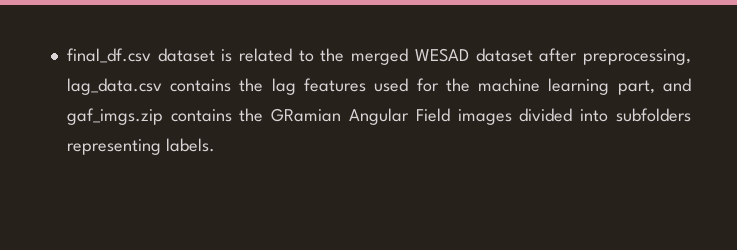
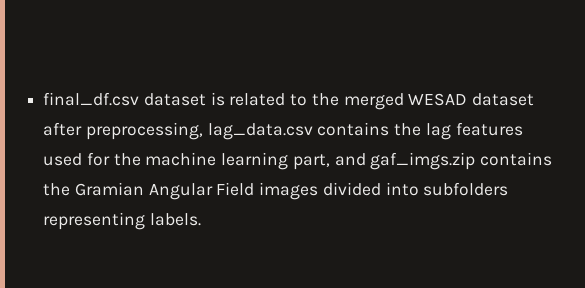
- final_df.csv dataset is related to the merged WESAD dataset after preprocessing, lag_data.csv contains the lag features used for the machine learning part, and gaf_imgs.zip contains the GRamian Angular Field images divided into subfolders representing labels.
+ final_df.csv dataset is related to the merged WESAD dataset after preprocessing, lag_data.csv contains the lag features used for the machine learning part, and gaf_imgs.zip contains the Gramian Angular Field images divided into subfolders representing labels.

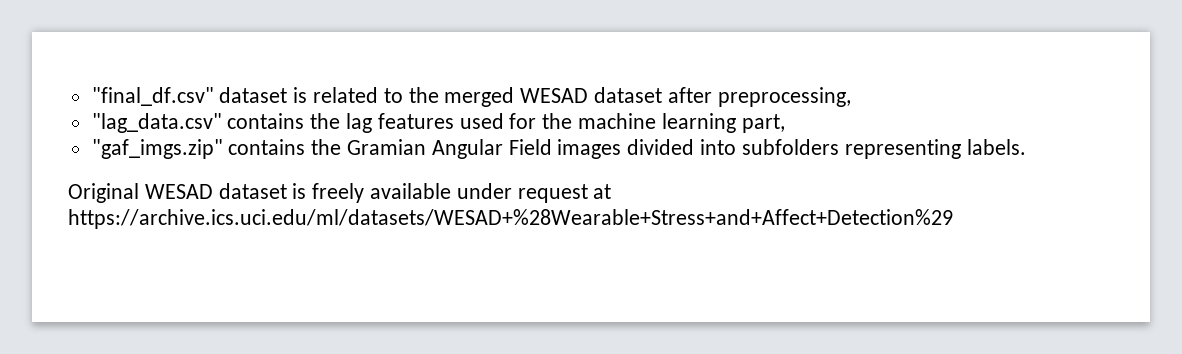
- final_df.csv dataset is related to the merged WESAD dataset after preprocessing, lag_data.csv contains the lag features used for the machine learning part, and gaf_imgs.zip contains the Gramian Angular Field images divided into subfolders representing labels.
+ "final_df.csv" dataset is related to the merged WESAD dataset after preprocessing,
+ "lag_data.csv" contains the lag features used for the machine learning part,
+ "gaf_imgs.zip" contains the Gramian Angular Field images divided into subfolders representing labels.
+ Original WESAD dataset is freely available under request at https://archive.ics.uci.edu/ml/datasets/WESAD+%28Wearable+Stress+and+Affect+Detection%29

